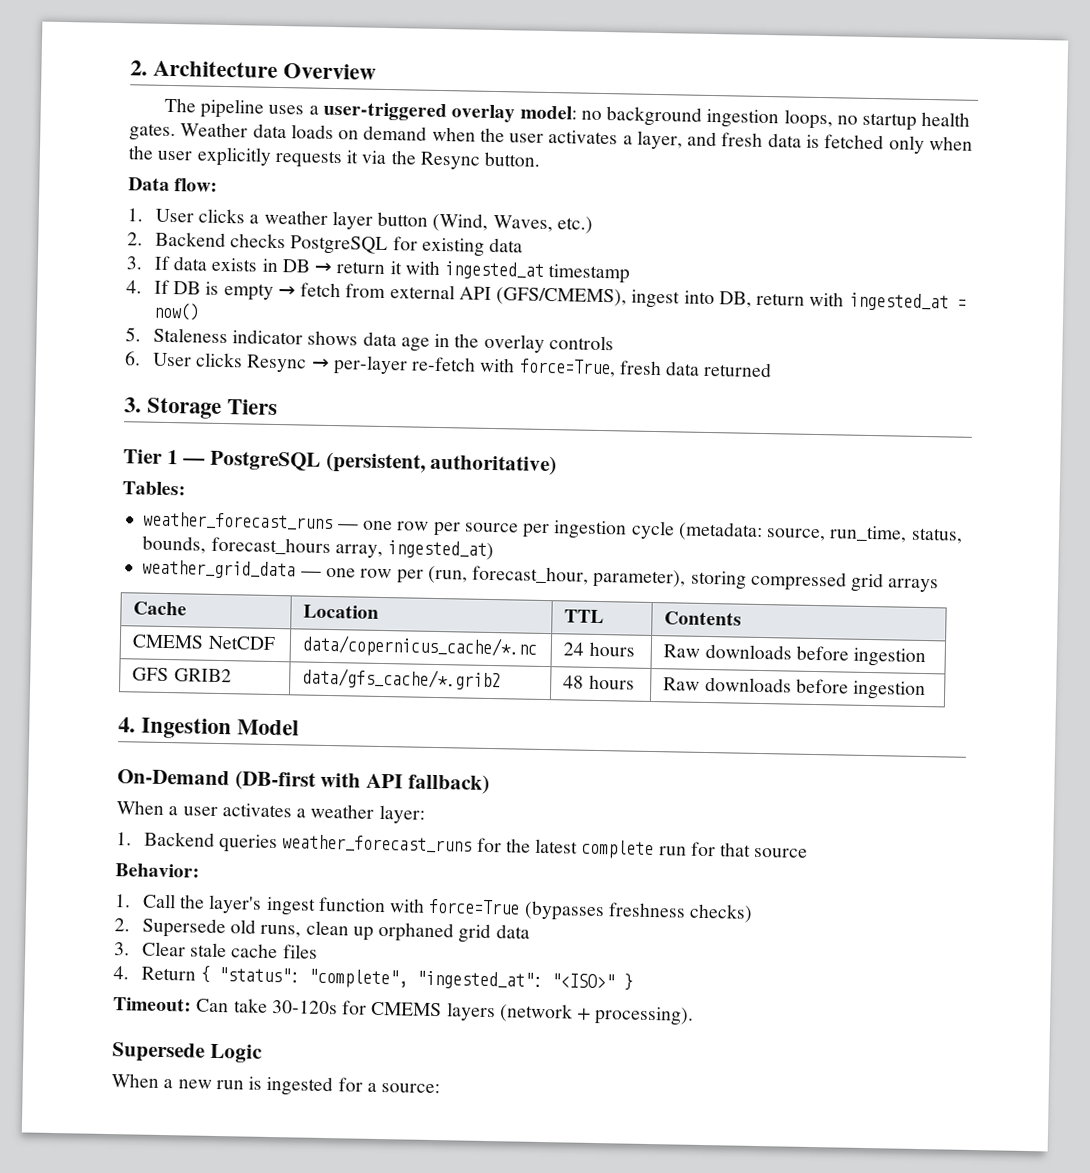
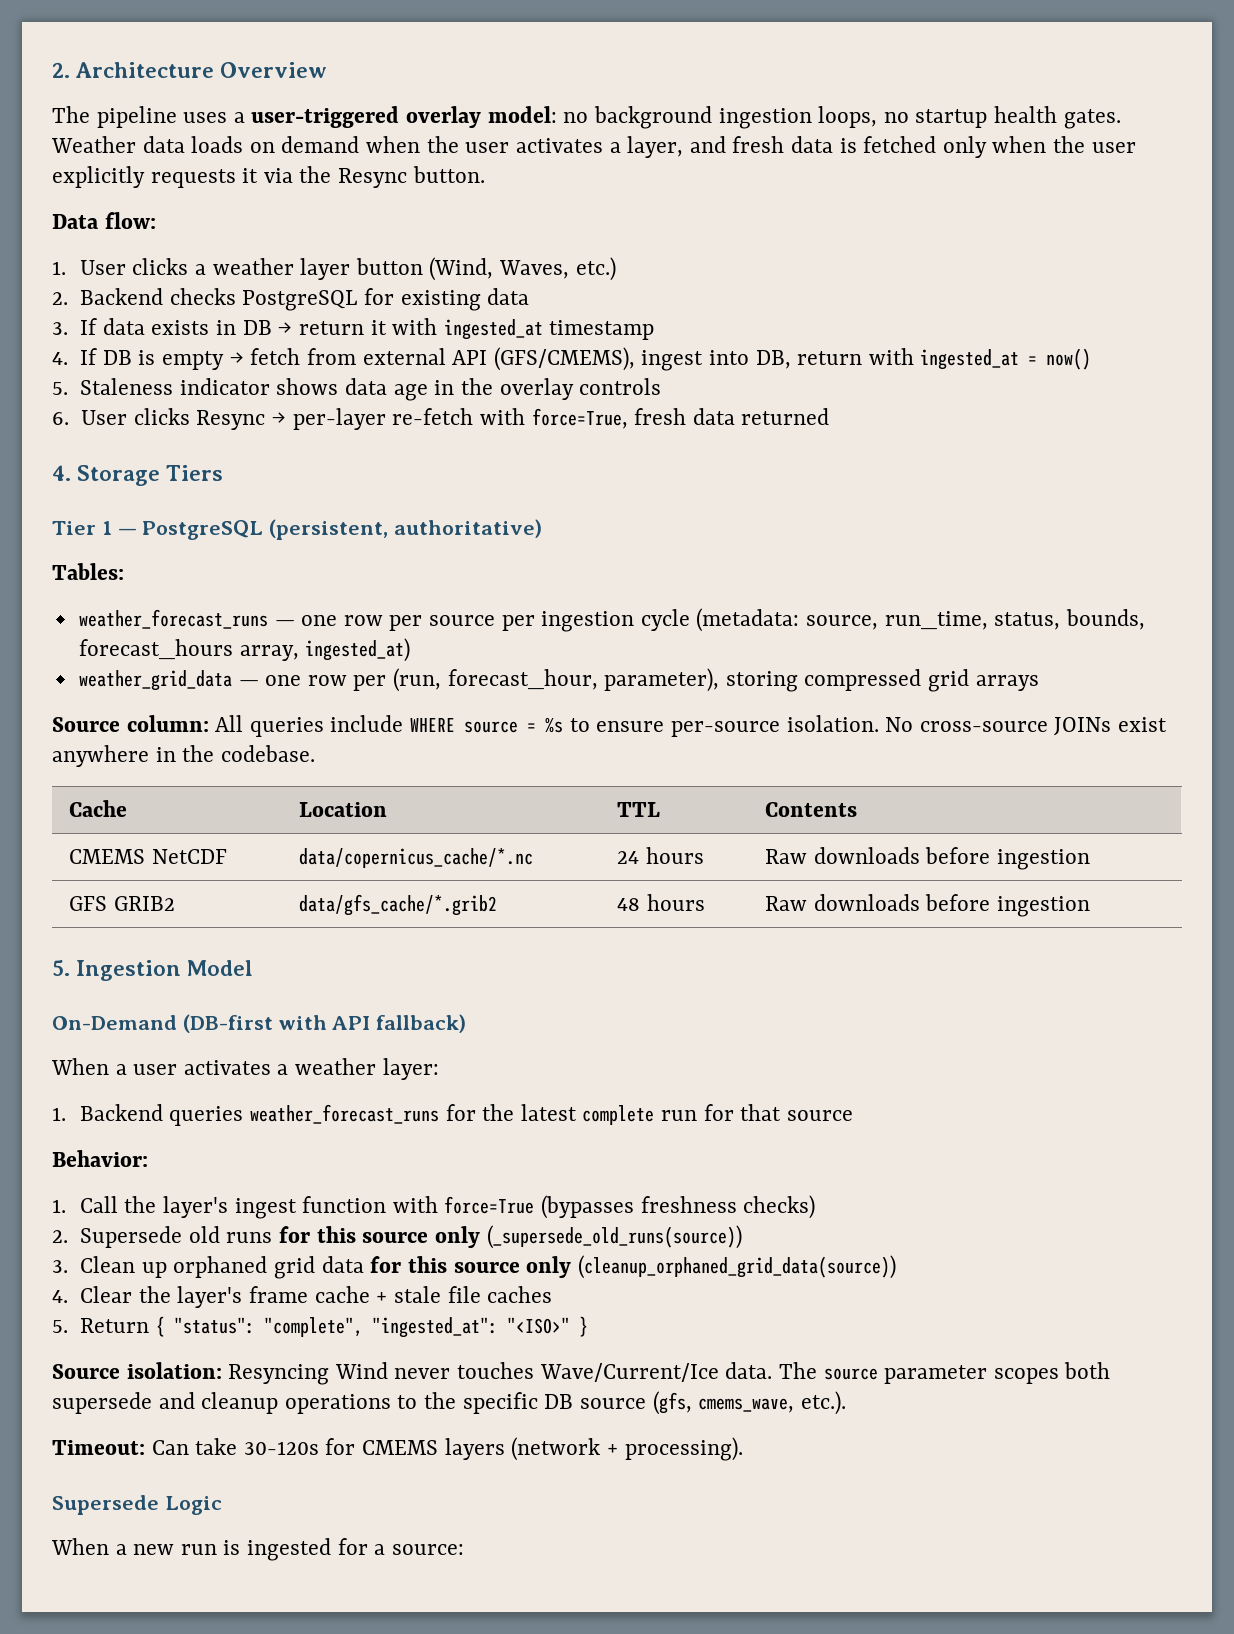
- 3. Storage Tiers
+ 4. Storage Tiers
+ Source column: All queries include WHERE source = %s to ensure per-source isolation. No cross-source JOINs exist anywhere in the codebase.
- 4. Ingestion Model
+ 5. Ingestion Model
- 2. Supersede old runs, clean up orphaned grid data
- 3. Clear stale cache files
- 4. Return { "status": "complete", "ingested_at": "<ISO>" }
+ 2. Supersede old runs for this source only (_supersede_old_runs(source))
+ 3. Clean up orphaned grid data for this source only (cleanup_orphaned_grid_data(source))
+ 4. Clear the layer's frame cache + stale file caches
+ 5. Return { "status": "complete", "ingested_at": "<ISO>" }
+ Source isolation: Resyncing Wind never touches Wave/Current/Ice data. The source parameter scopes both supersede and cleanup operations to the specific DB source (gfs, cmems_wave, etc.).

